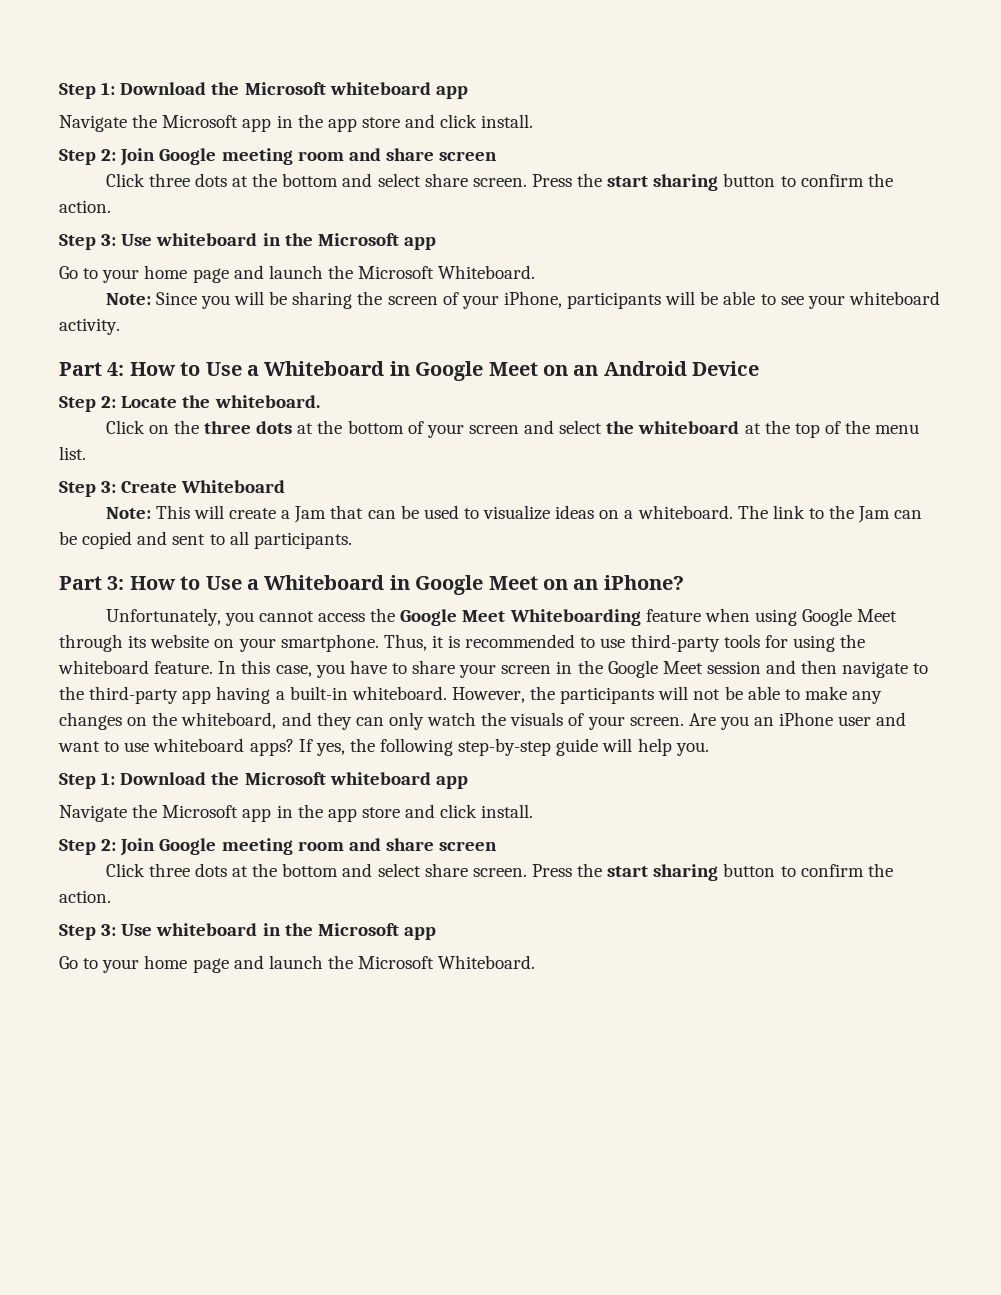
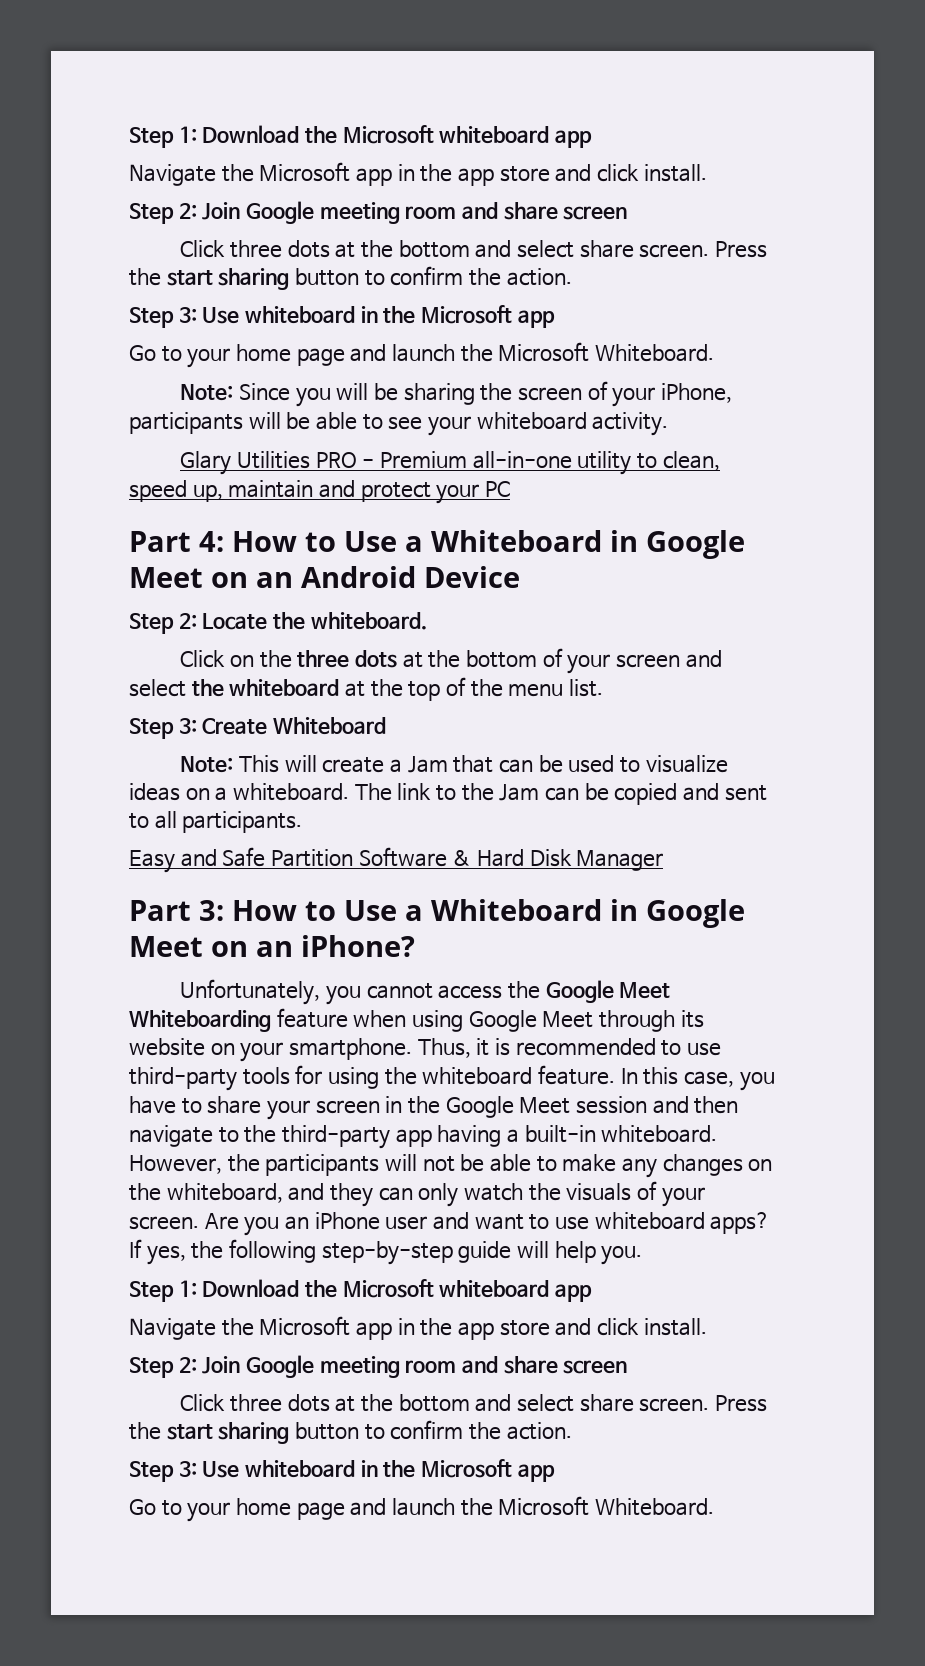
+ Glary Utilities PRO - Premium all-in-one utility to clean, speed up, maintain and protect your PC
+ Easy and Safe Partition Software & Hard Disk Manager

